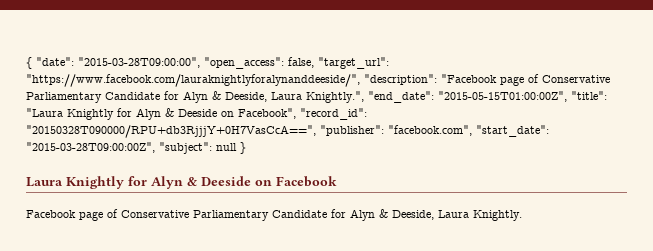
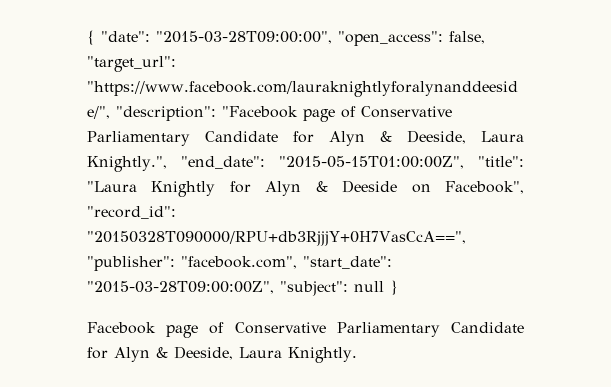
- Laura Knightly for Alyn & Deeside on Facebook

